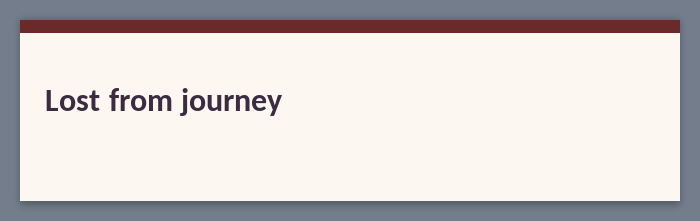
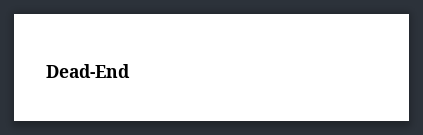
- Lost from journey
+ Dead-End

